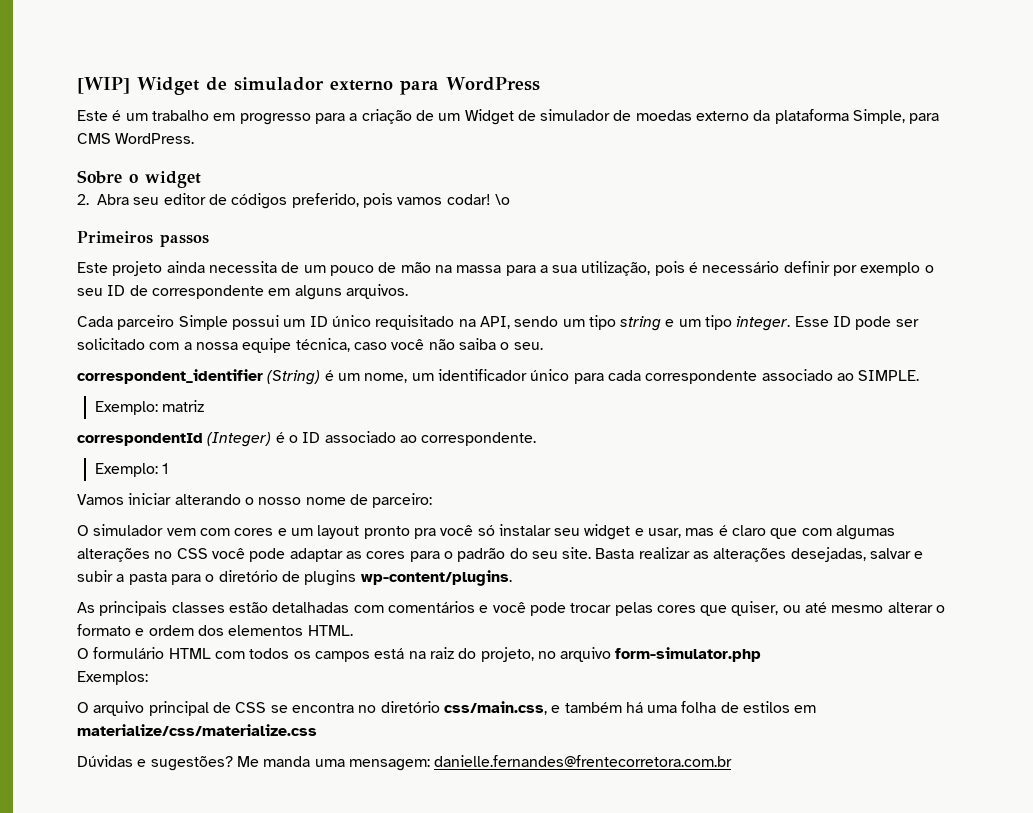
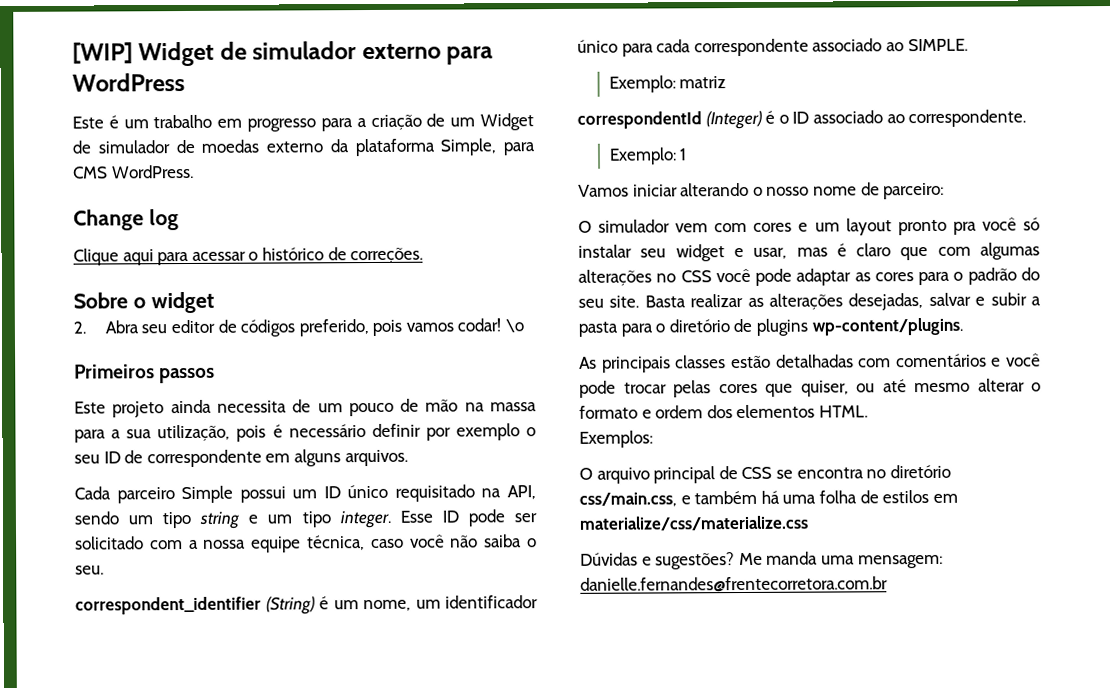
+ Change log
+ Clique aqui para acessar o histórico de correções.
- O formulário HTML com todos os campos está na raiz do projeto, no arquivo form-simulator.php

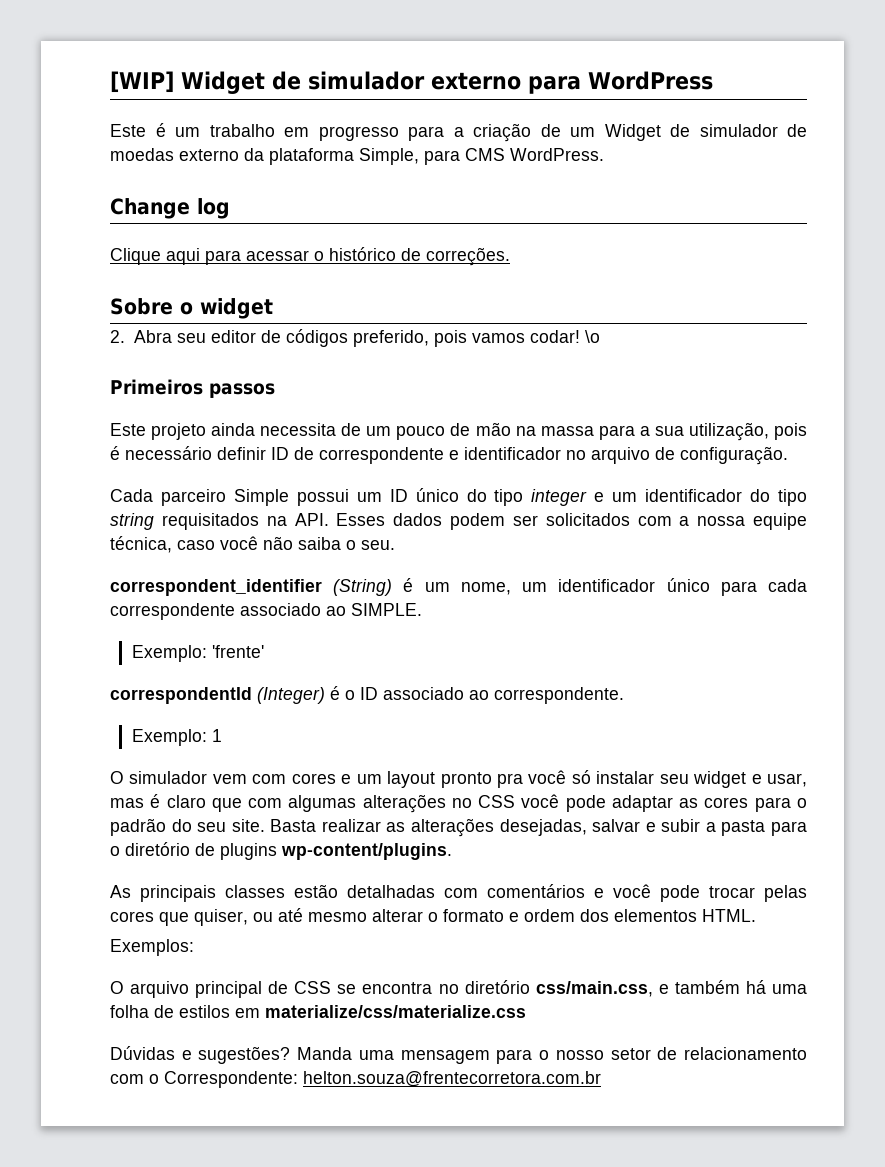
- Este projeto ainda necessita de um pouco de mão na massa para a sua utilização, pois é necessário definir por exemplo o seu ID de correspondente em alguns arquivos.
+ Este projeto ainda necessita de um pouco de mão na massa para a sua utilização, pois é necessário definir ID de correspondente e identificador no arquivo de configuração.
- Cada parceiro Simple possui um ID único requisitado na API, sendo um tipo string e um tipo integer. Esse ID pode ser solicitado com a nossa equipe técnica, caso você não saiba o seu.
+ Cada parceiro Simple possui um ID único do tipo integer e um identificador do tipo string requisitados na API. Esses dados podem ser solicitados com a nossa equipe técnica, caso você não saiba o seu.
- Exemplo: matriz
+ Exemplo: 'frente'
- Vamos iniciar alterando o nosso nome de parceiro:
- Me manda uma mensagem: danielle.fernandes@frentecorretora.com.br
+ Manda uma mensagem para o nosso setor de relacionamento com o Correspondente: helton.souza@frentecorretora.com.br

